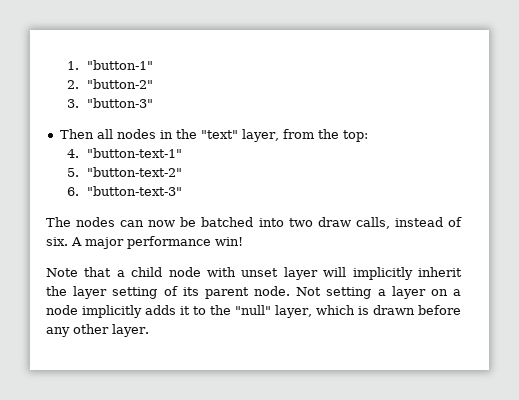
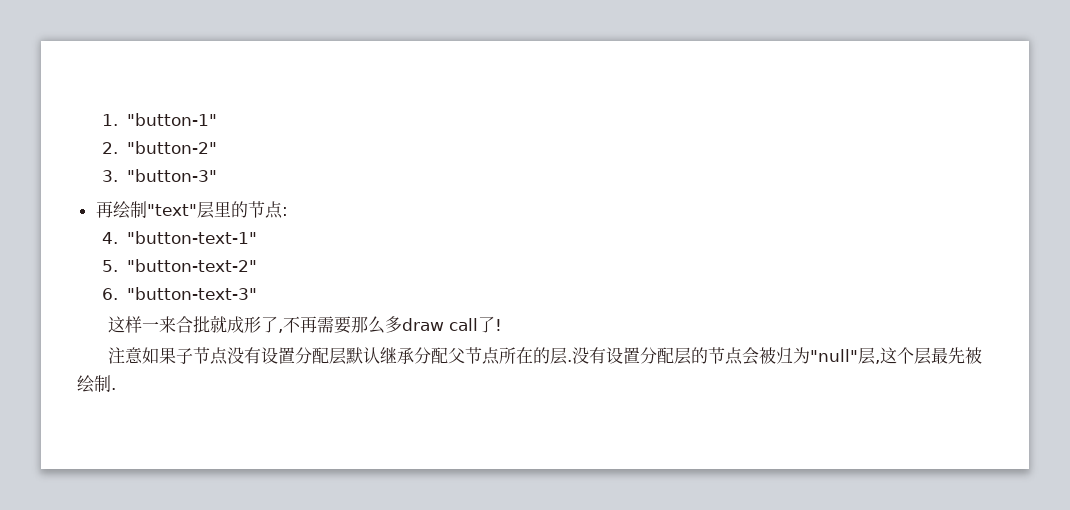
- Then all nodes in the "text" layer, from the top:
+ 再绘制"text"层里的节点:
- The nodes can now be batched into two draw calls, instead of six. A major performance win!
- Note that a child node with unset layer will implicitly inherit the layer setting of its parent node. Not setting a layer on a node implicitly adds it to the "null" layer, which is drawn before any other layer.
+ 这样一来合批就成形了,不再需要那么多draw call了!
+ 注意如果子节点没有设置分配层默认继承分配父节点所在的层.没有设置分配层的节点会被归为"null"层,这个层最先被绘制.

